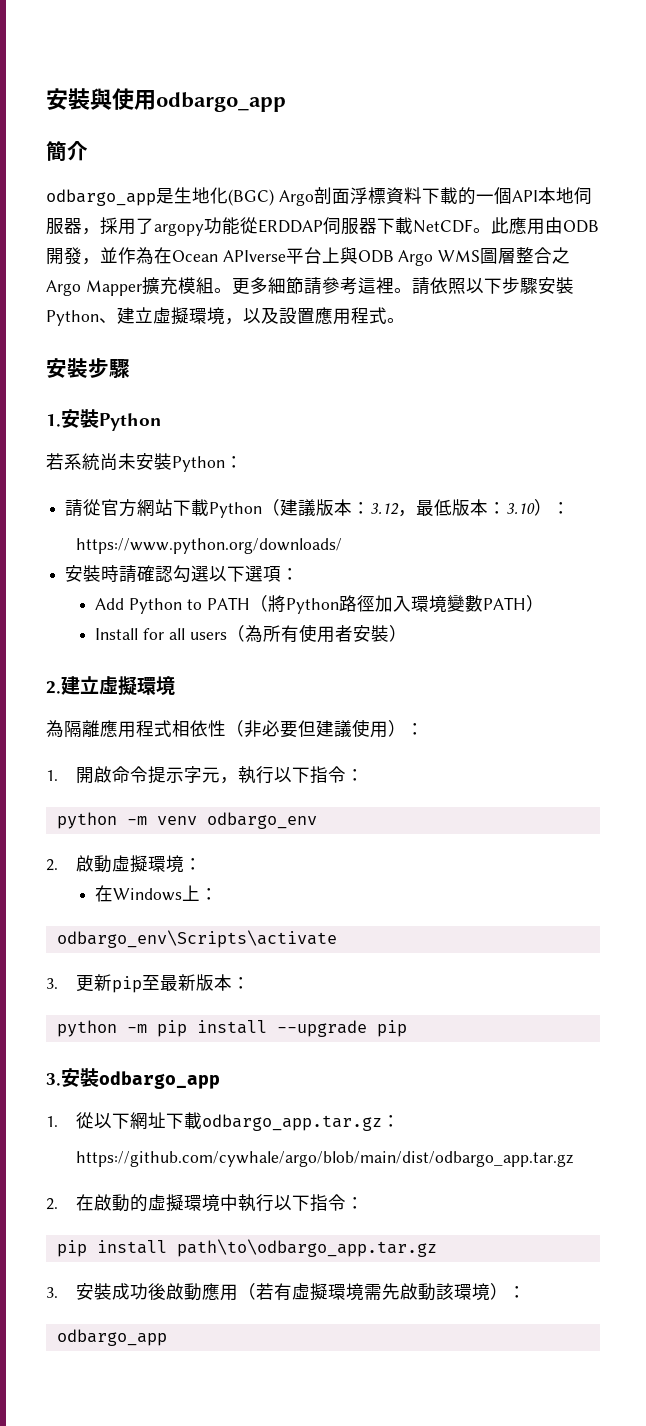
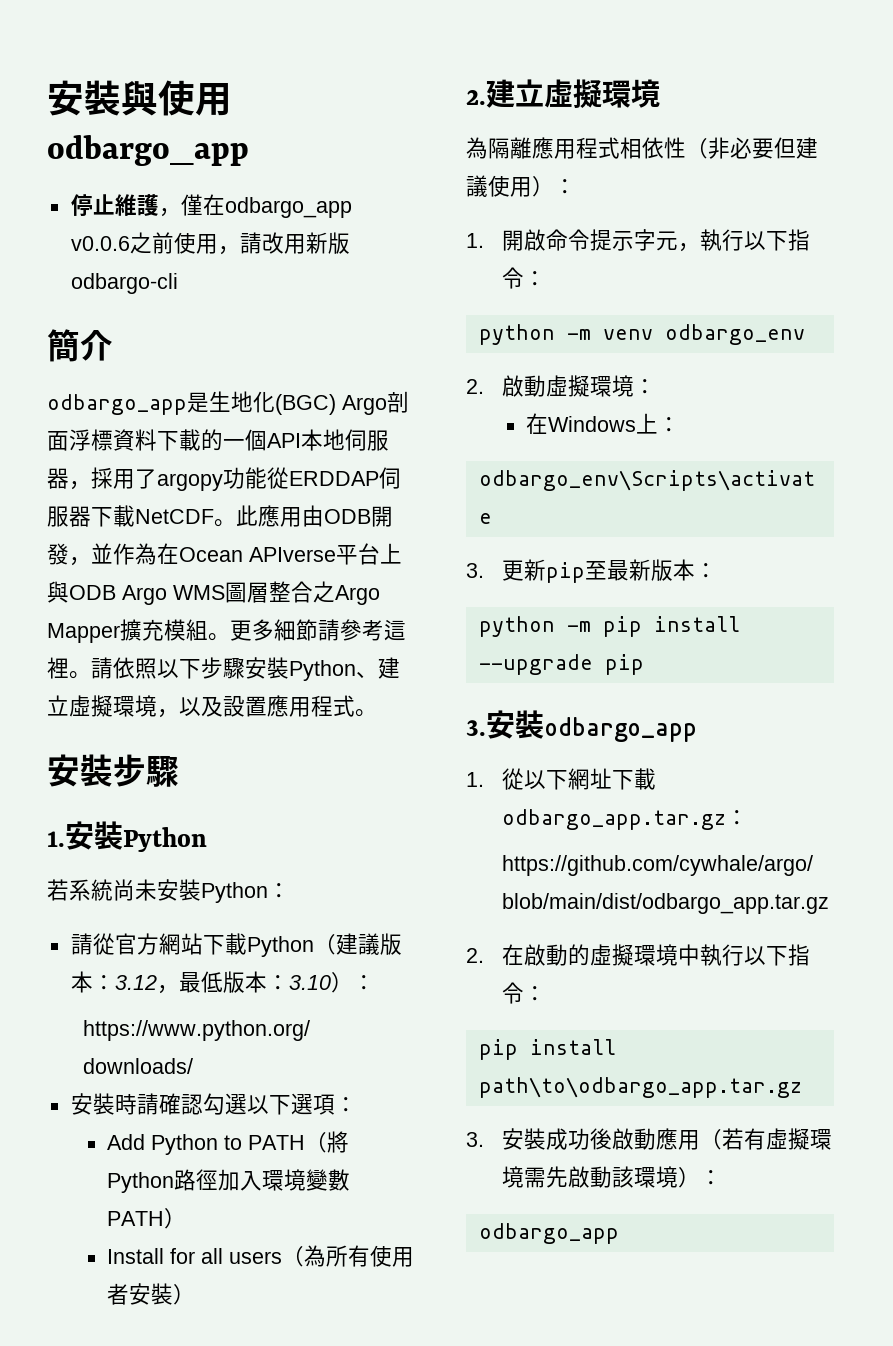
+ 停止維護，僅在odbargo_app v0.0.6之前使用，請改用新版odbargo-cli

